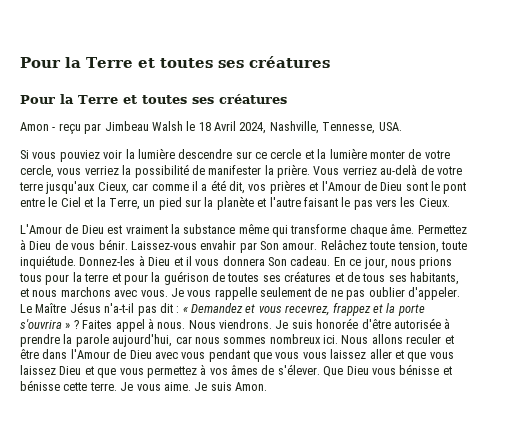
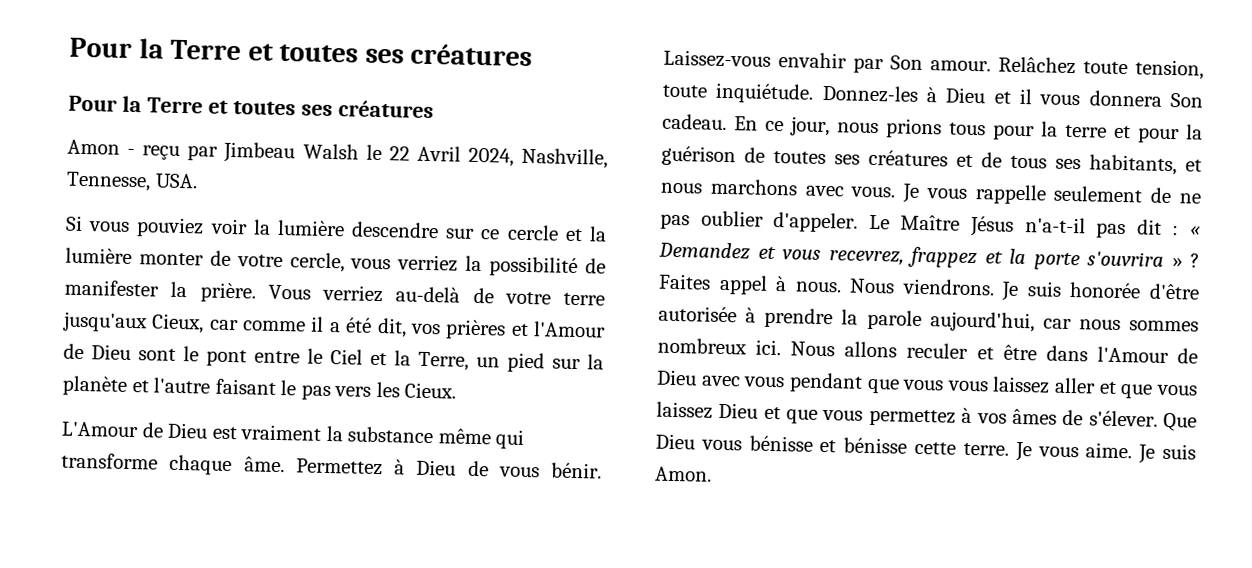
- Amon - reçu par Jimbeau Walsh le 18 Avril 2024, Nashville, Tennesse, USA.
+ Amon - reçu par Jimbeau Walsh le 22 Avril 2024, Nashville, Tennesse, USA.

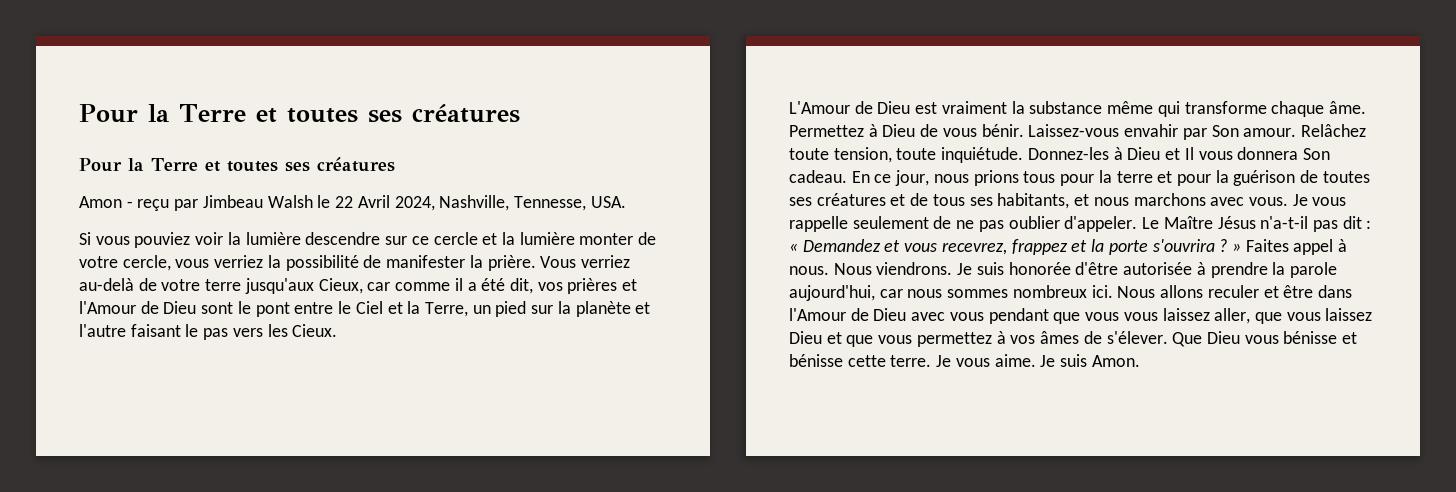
- Donnez-les à Dieu et il vous donnera Son cadeau.
+ Donnez-les à Dieu et Il vous donnera Son cadeau.
- Le Maître Jésus n'a-t-il pas dit : « Demandez et vous recevrez, frappez et la porte s'ouvrira » ? Faites appel à nous.
+ Le Maître Jésus n'a-t-il pas dit : « Demandez et vous recevrez, frappez et la porte s'ouvrira ? » Faites appel à nous.
- Nous allons reculer et être dans l'Amour de Dieu avec vous pendant que vous vous laissez aller et que vous laissez Dieu et que vous permettez à vos âmes de s'élever.
+ Nous allons reculer et être dans l'Amour de Dieu avec vous pendant que vous vous laissez aller, que vous laissez Dieu et que vous permettez à vos âmes de s'élever.

